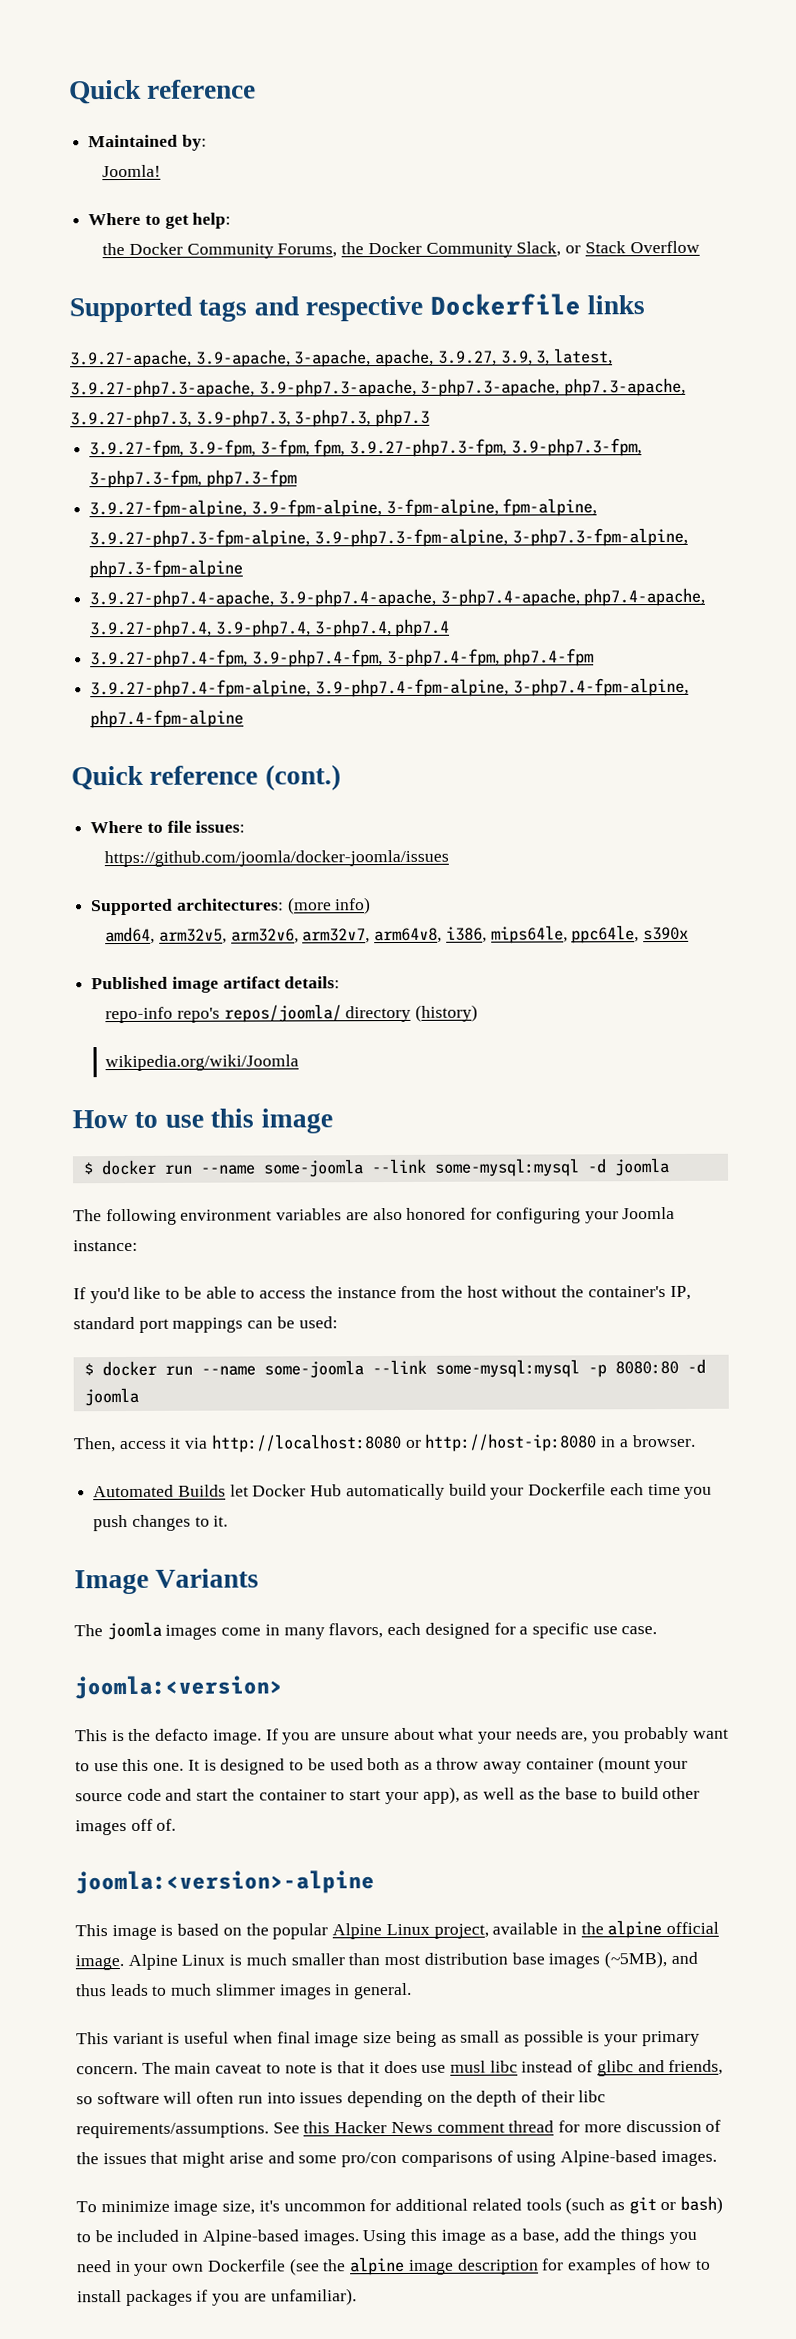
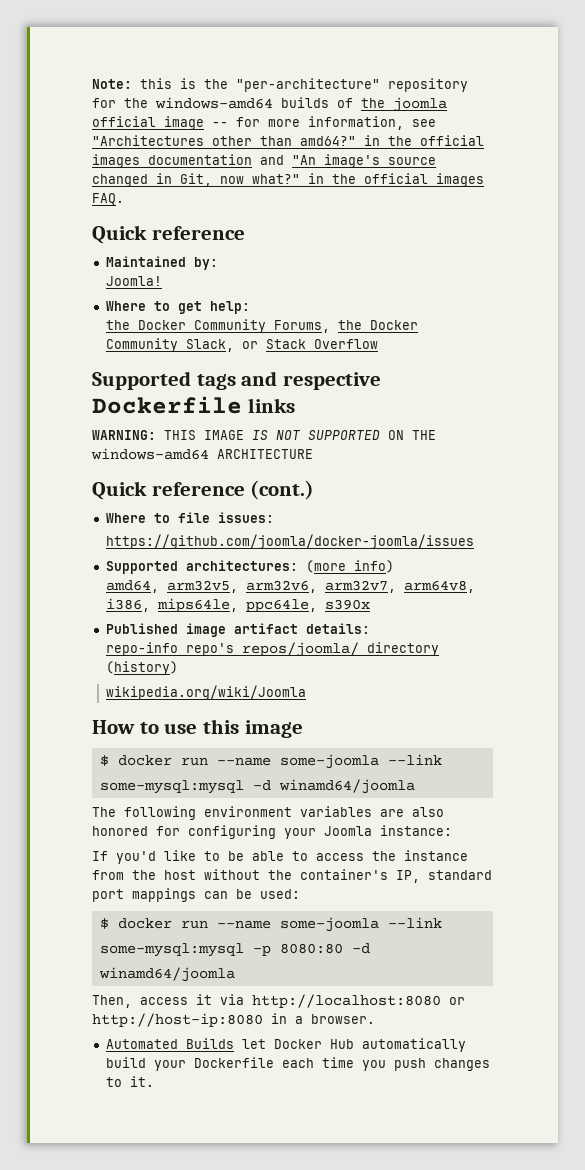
+ Note: this is the "per-architecture" repository for the windows-amd64 builds of the joomla official image -- for more information, see "Architectures other than amd64?" in the official images documentation and "An image's source changed in Git, now what?" in the official images FAQ.
- 3.9.27-apache, 3.9-apache, 3-apache, apache, 3.9.27, 3.9, 3, latest, 3.9.27-php7.3-apache, 3.9-php7.3-apache, 3-php7.3-apache, php7.3-apache, 3.9.27-php7.3, 3.9-php7.3, 3-php7.3, php7.3
- 3.9.27-fpm, 3.9-fpm, 3-fpm, fpm, 3.9.27-php7.3-fpm, 3.9-php7.3-fpm, 3-php7.3-fpm, php7.3-fpm
- 3.9.27-fpm-alpine, 3.9-fpm-alpine, 3-fpm-alpine, fpm-alpine, 3.9.27-php7.3-fpm-alpine, 3.9-php7.3-fpm-alpine, 3-php7.3-fpm-alpine, php7.3-fpm-alpine
- 3.9.27-php7.4-apache, 3.9-php7.4-apache, 3-php7.4-apache, php7.4-apache, 3.9.27-php7.4, 3.9-php7.4, 3-php7.4, php7.4
- 3.9.27-php7.4-fpm, 3.9-php7.4-fpm, 3-php7.4-fpm, php7.4-fpm
- 3.9.27-php7.4-fpm-alpine, 3.9-php7.4-fpm-alpine, 3-php7.4-fpm-alpine, php7.4-fpm-alpine
+ WARNING: THIS IMAGE IS NOT SUPPORTED ON THE windows-amd64 ARCHITECTURE
- $ docker run --name some-joomla --link some-mysql:mysql -d joomla
+ $ docker run --name some-joomla --link some-mysql:mysql -d winamd64/joomla
- $ docker run --name some-joomla --link some-mysql:mysql -p 8080:80 -d joomla
+ $ docker run --name some-joomla --link some-mysql:mysql -p 8080:80 -d winamd64/joomla
- Image Variants
- The joomla images come in many flavors, each designed for a specific use case.
- joomla:<version>
- This is the defacto image. If you are unsure about what your needs are, you probably want to use this one. It is designed to be used both as a throw away container (mount your source code and start the container to start your app), as well as the base to build other images off of.
- joomla:<version>-alpine
- This image is based on the popular Alpine Linux project, available in the alpine official image. Alpine Linux is much smaller than most distribution base images (~5MB), and thus leads to much slimmer images in general.
- This variant is useful when final image size being as small as possible is your primary concern. The main caveat to note is that it does use musl libc instead of glibc and friends, so software will often run into issues depending on the depth of their libc requirements/assumptions. See this Hacker News comment thread for more discussion of the issues that might arise and some pro/con comparisons of using Alpine-based images.
- To minimize image size, it's uncommon for additional related tools (such as git or bash) to be included in Alpine-based images. Using this image as a base, add the things you need in your own Dockerfile (see the alpine image description for examples of how to install packages if you are unfamiliar).

